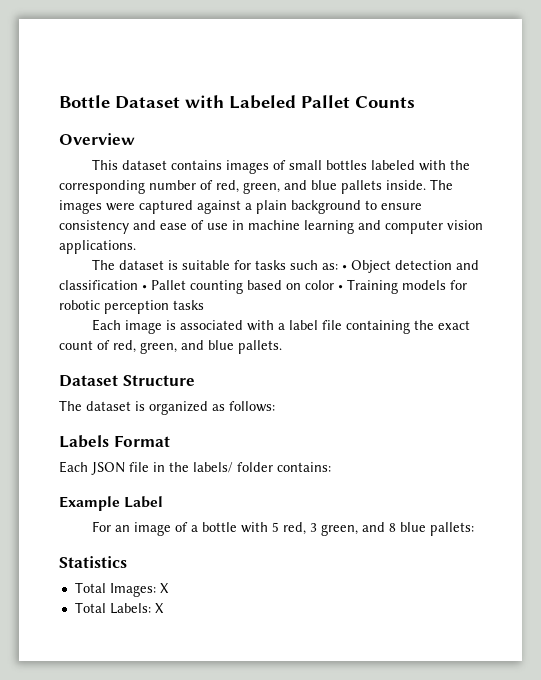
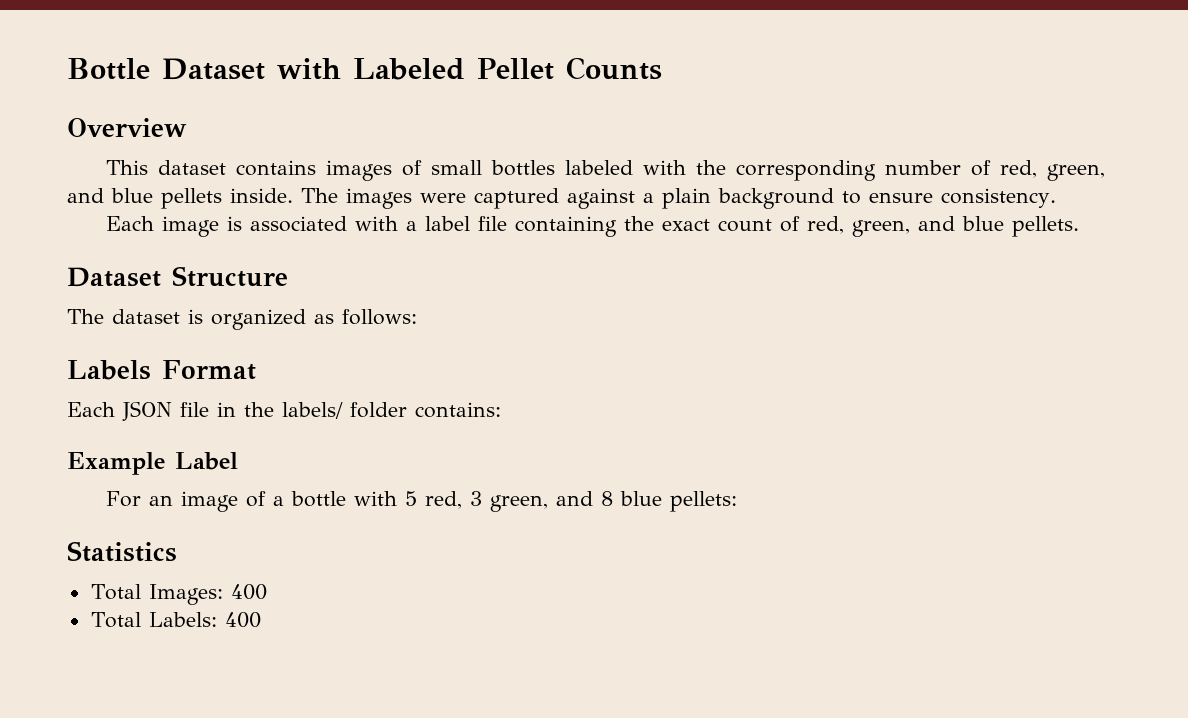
- Bottle Dataset with Labeled Pallet Counts
+ Bottle Dataset with Labeled Pellet Counts
- This dataset contains images of small bottles labeled with the corresponding number of red, green, and blue pallets inside.
+ This dataset contains images of small bottles labeled with the corresponding number of red, green, and blue pellets inside.
- The images were captured against a plain background to ensure consistency and ease of use in machine learning and computer vision applications.
- The dataset is suitable for tasks such as: • Object detection and classification • Pallet counting based on color • Training models for robotic perception tasks
+ The images were captured against a plain background to ensure consistency.
- Each image is associated with a label file containing the exact count of red, green, and blue pallets.
+ Each image is associated with a label file containing the exact count of red, green, and blue pellets.
- For an image of a bottle with 5 red, 3 green, and 8 blue pallets:
+ For an image of a bottle with 5 red, 3 green, and 8 blue pellets:
- Total Images: X
+ Total Images: 400
- Total Labels: X
+ Total Labels: 400

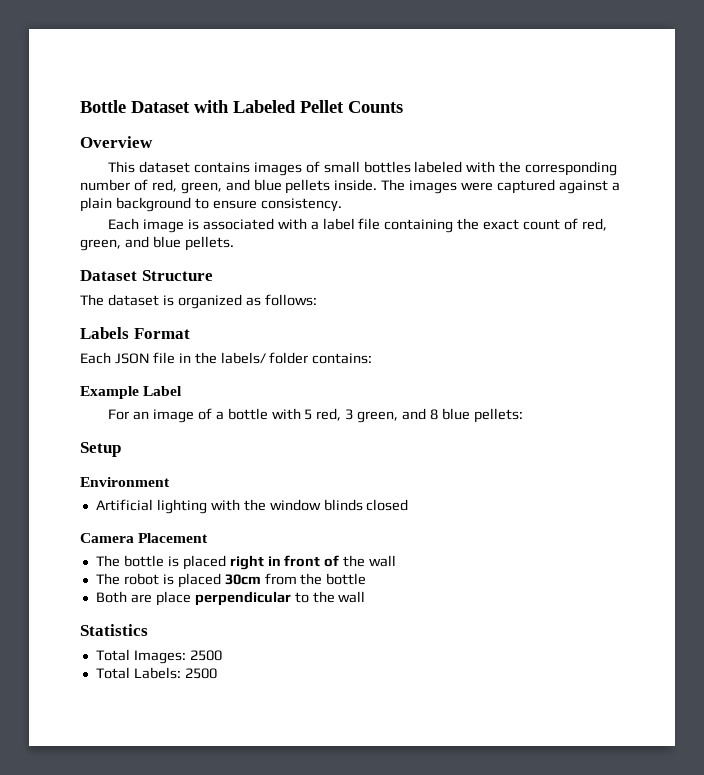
+ Setup
+ Environment
+ Artificial lighting with the window blinds closed
+ Camera Placement
+ The bottle is placed right in front of the wall
+ The robot is placed 30cm from the bottle
+ Both are place perpendicular to the wall
- Total Images: 400
+ Total Images: 2500
- Total Labels: 400
+ Total Labels: 2500

